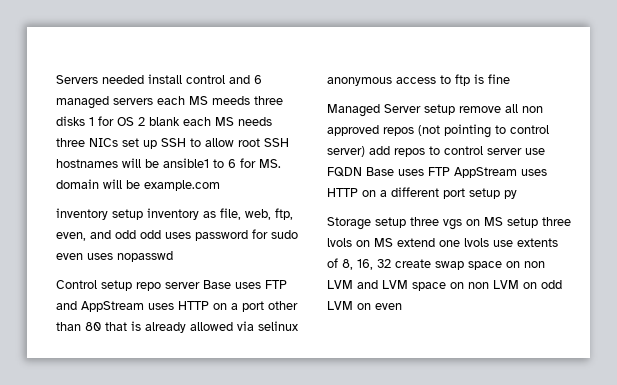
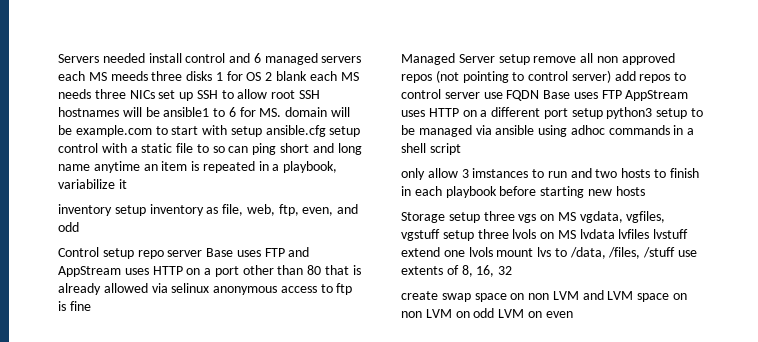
- Servers needed install control and 6 managed servers each MS meeds three disks 1 for OS 2 blank each MS needs three NICs set up SSH to allow root SSH hostnames will be ansible1 to 6 for MS. domain will be example.com
+ Servers needed install control and 6 managed servers each MS meeds three disks 1 for OS 2 blank each MS needs three NICs set up SSH to allow root SSH hostnames will be ansible1 to 6 for MS. domain will be example.com to start with setup ansible.cfg setup control with a static file to so can ping short and long name anytime an item is repeated in a playbook, variabilize it
- inventory setup inventory as file, web, ftp, even, and odd odd uses password for sudo even uses nopasswd
+ inventory setup inventory as file, web, ftp, even, and odd
- Managed Server setup remove all non approved repos (not pointing to control server) add repos to control server use FQDN Base uses FTP AppStream uses HTTP on a different port setup py
+ Managed Server setup remove all non approved repos (not pointing to control server) add repos to control server use FQDN Base uses FTP AppStream uses HTTP on a different port setup python3 setup to be managed via ansible using adhoc commands in a shell script
+ only allow 3 imstances to run and two hosts to finish in each playbook before starting new hosts
- Storage setup three vgs on MS setup three lvols on MS extend one lvols use extents of 8, 16, 32 create swap space on non LVM and LVM space on non LVM on odd LVM on even
+ Storage setup three vgs on MS vgdata, vgfiles, vgstuff setup three lvols on MS lvdata lvfiles lvstuff extend one lvols mount lvs to /data, /files, /stuff use extents of 8, 16, 32
+ create swap space on non LVM and LVM space on non LVM on odd LVM on even

